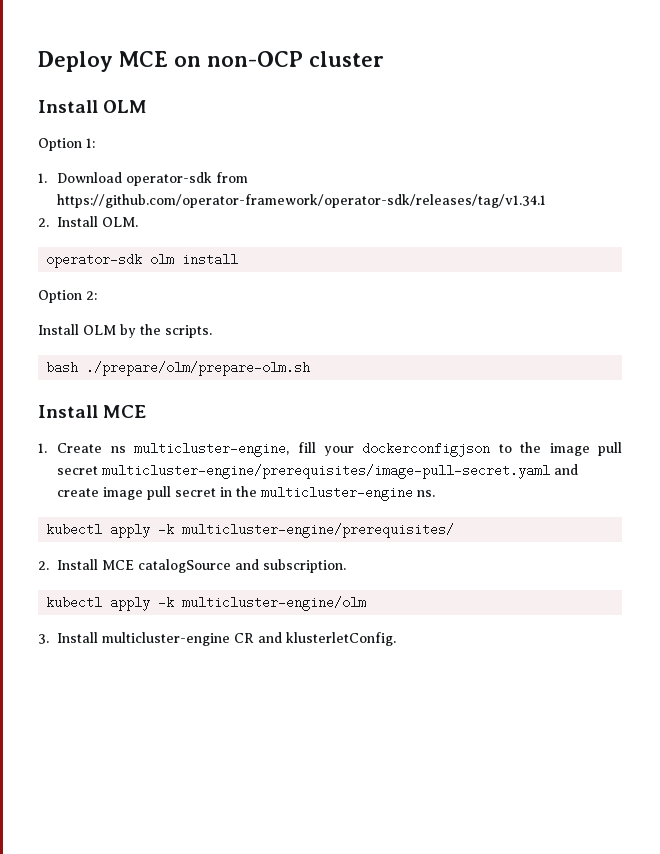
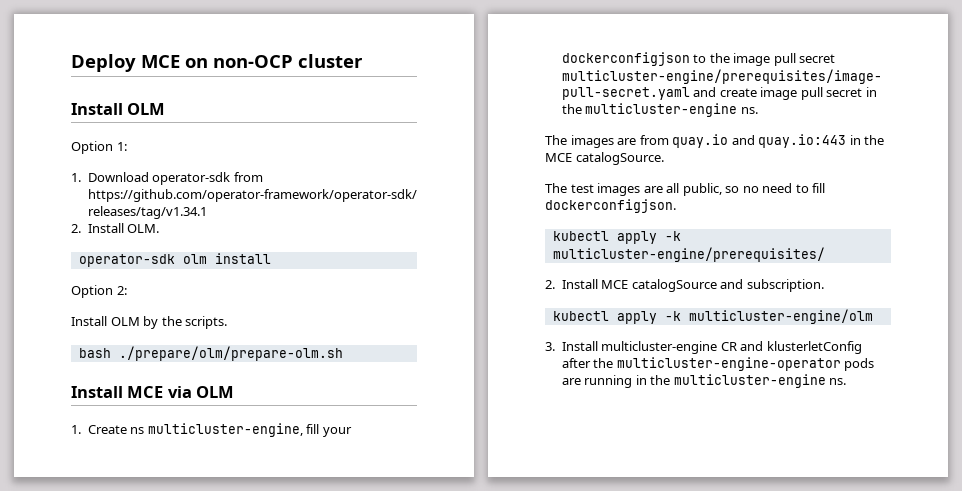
  bash ./prepare/olm/prepare-olm.sh
- Install MCE
+ Install MCE via OLM
+ The images are from quay.io and quay.io:443 in the MCE catalogSource.
+ The test images are all public, so no need to fill dockerconfigjson.
- 3. Install multicluster-engine CR and klusterletConfig.
+ 3. Install multicluster-engine CR and klusterletConfig after the multicluster-engine-operator pods are running in the multicluster-engine ns.

